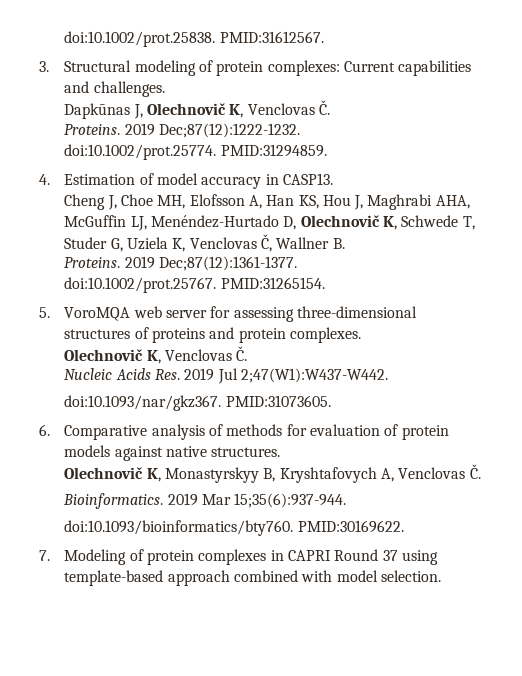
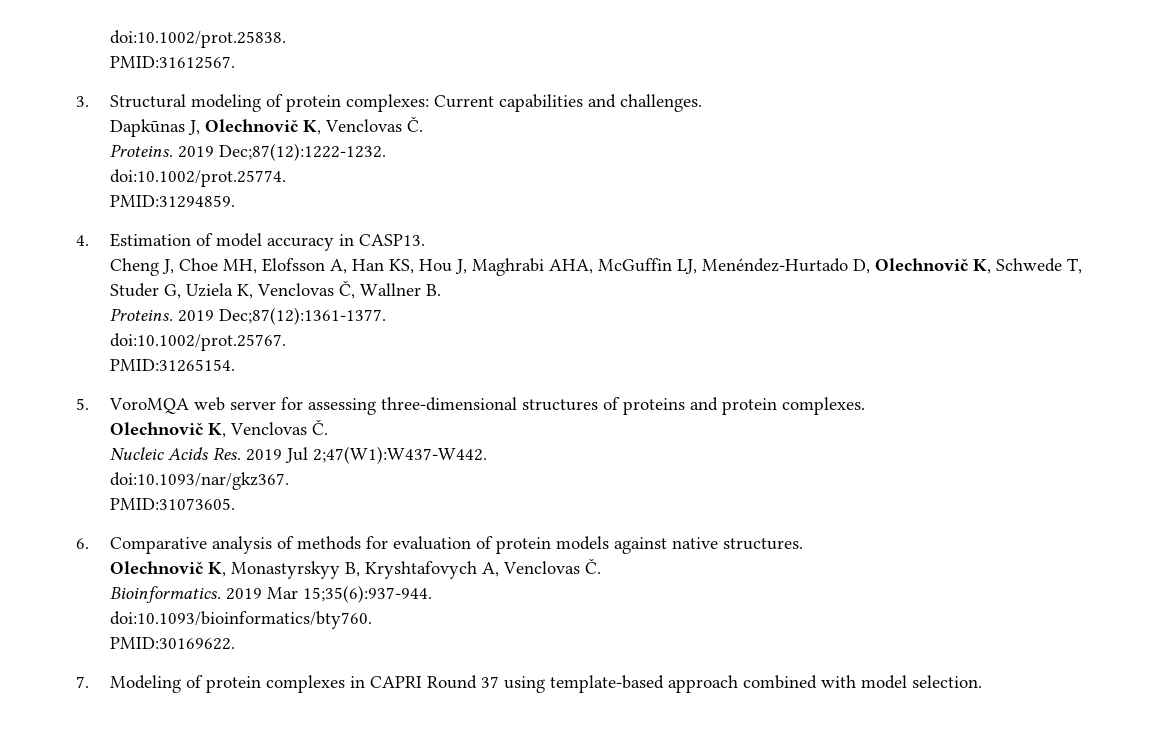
- doi:10.1002/prot.25838. PMID:31612567.
+ doi:10.1002/prot.25838.
+ PMID:31612567.
- doi:10.1002/prot.25774. PMID:31294859.
+ doi:10.1002/prot.25774.
+ PMID:31294859.
- doi:10.1002/prot.25767. PMID:31265154.
+ doi:10.1002/prot.25767.
+ PMID:31265154.
- doi:10.1093/nar/gkz367. PMID:31073605.
+ doi:10.1093/nar/gkz367.
+ PMID:31073605.
- doi:10.1093/bioinformatics/bty760. PMID:30169622.
+ doi:10.1093/bioinformatics/bty760.
+ PMID:30169622.

